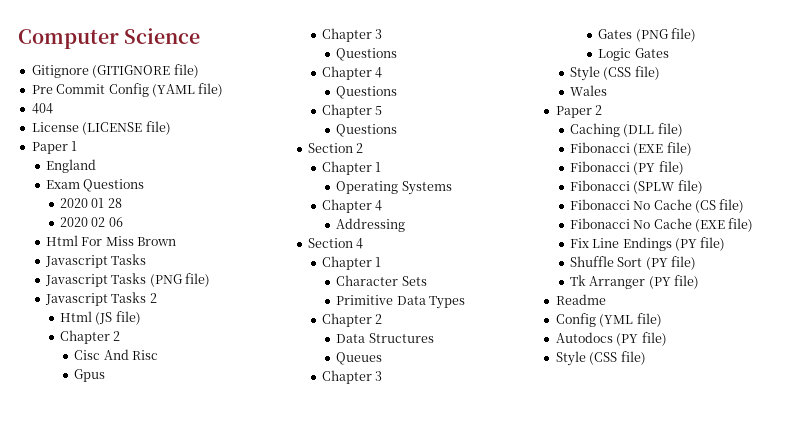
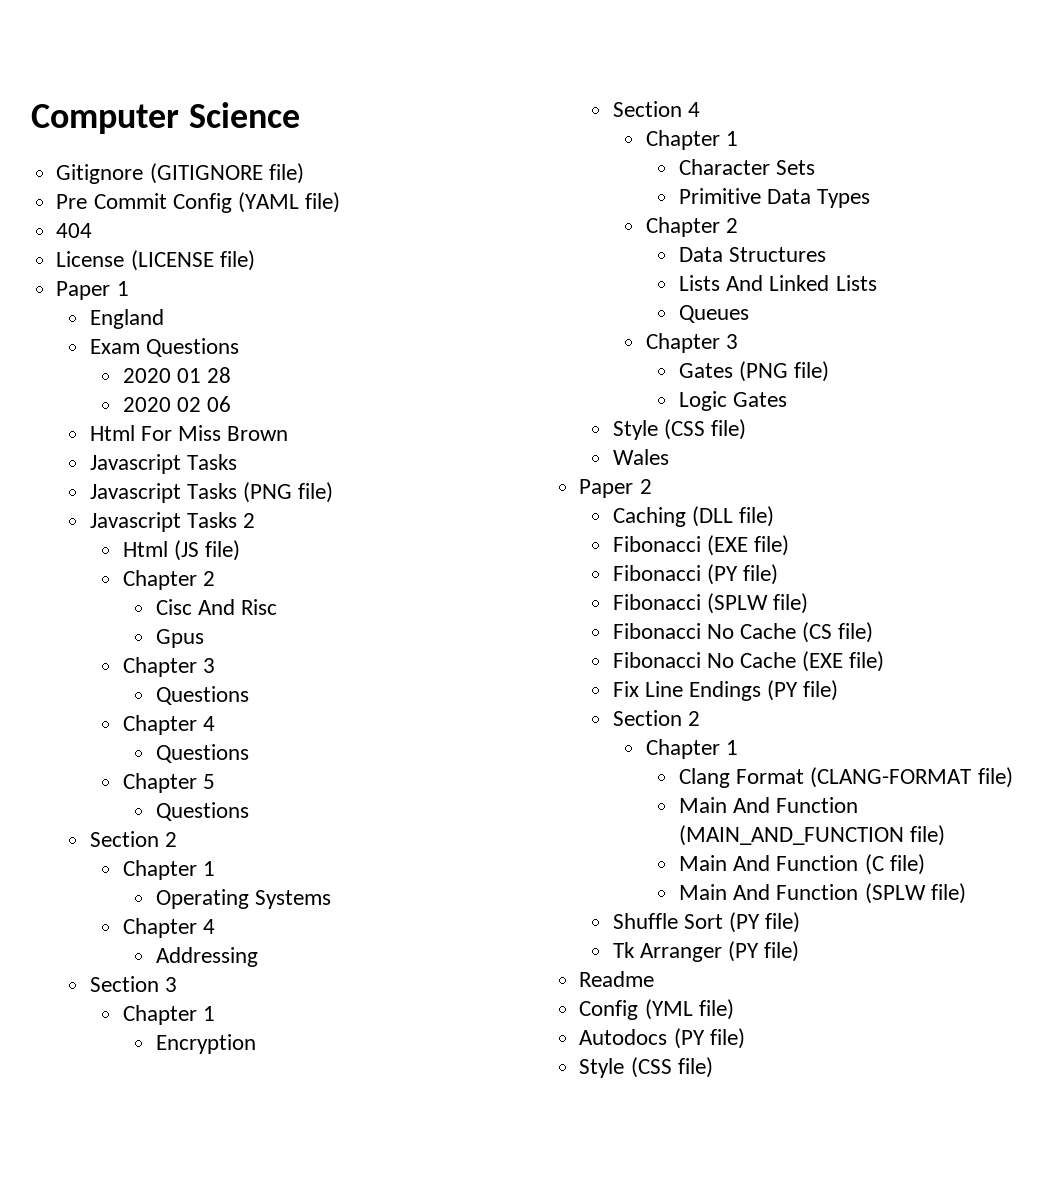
+ Section 3
+ Chapter 1
+ Encryption
+ Lists And Linked Lists
  Fix Line Endings (PY file)
+ Section 2
+ Chapter 1
+ Clang Format (CLANG-FORMAT file)
+ Main And Function (MAIN_AND_FUNCTION file)
+ Main And Function (C file)
+ Main And Function (SPLW file)

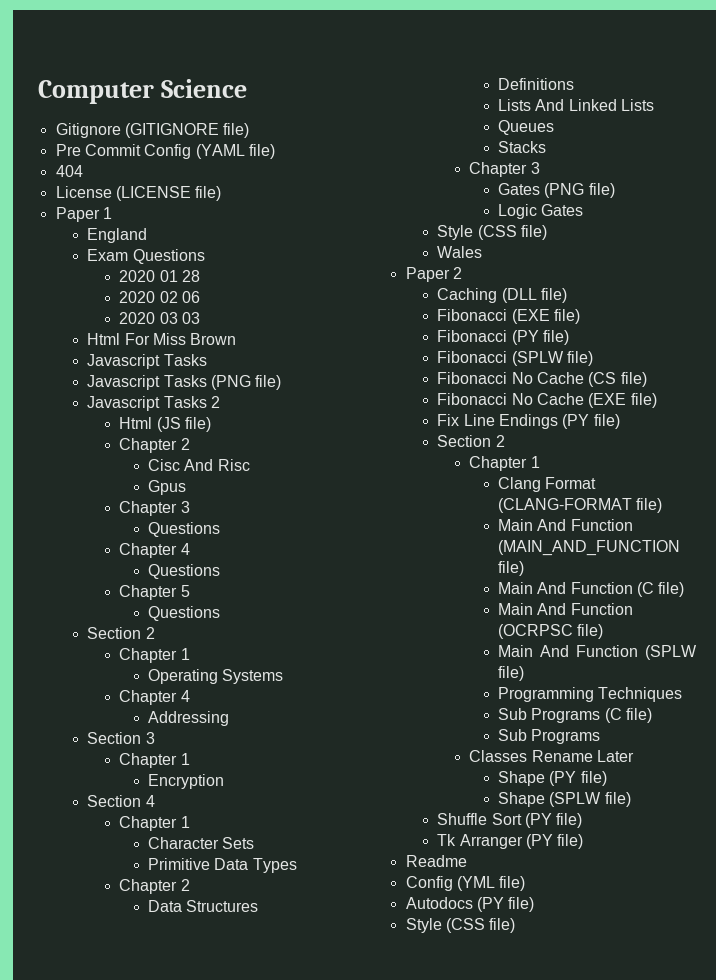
+ 2020 03 03
+ Definitions
+ Stacks
+ Main And Function (OCRPSC file)
  Main And Function (SPLW file)
+ Programming Techniques
+ Sub Programs (C file)
+ Sub Programs
+ Classes Rename Later
+ Shape (PY file)
+ Shape (SPLW file)

